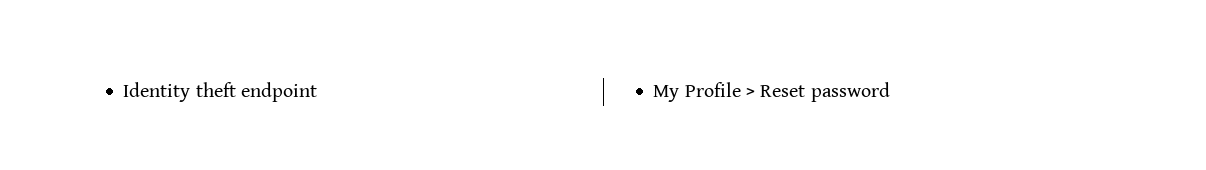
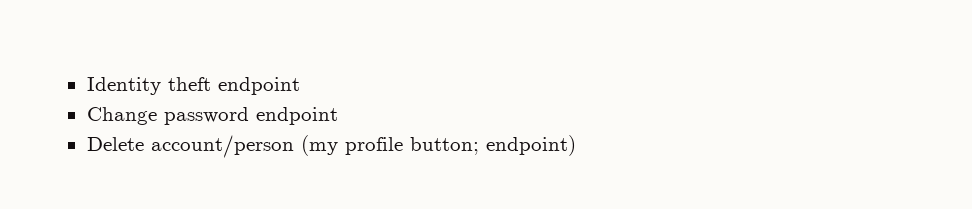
- My Profile > Reset password
+ Change password endpoint
+ Delete account/person (my profile button; endpoint)

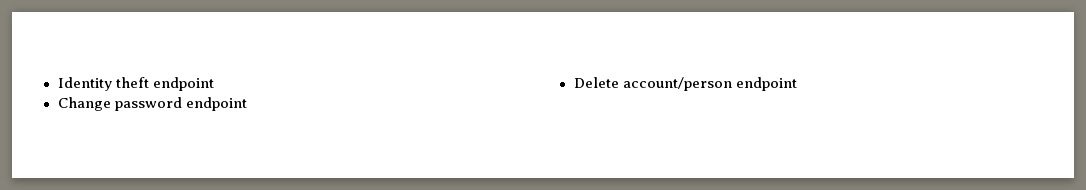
- Delete account/person (my profile button; endpoint)
+ Delete account/person endpoint

